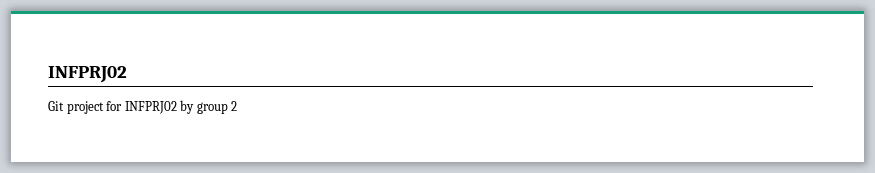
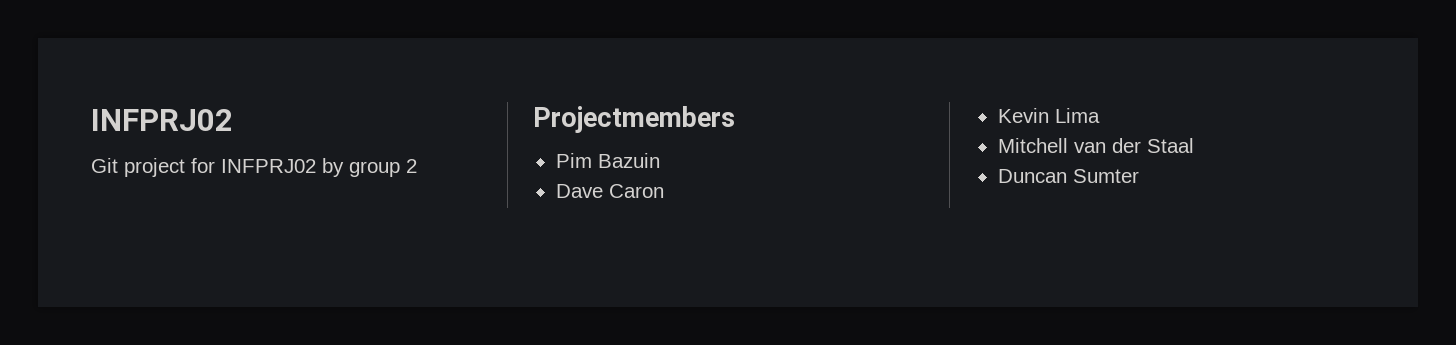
+ Projectmembers
+ Pim Bazuin
+ Dave Caron
+ Kevin Lima
+ Mitchell van der Staal
+ Duncan Sumter

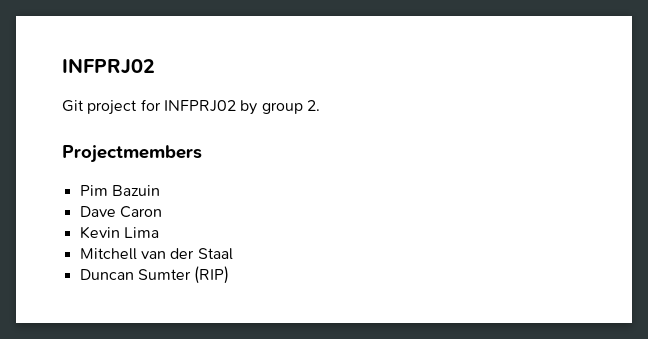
- Git project for INFPRJ02 by group 2
+ Git project for INFPRJ02 by group 2.
- Duncan Sumter
+ Duncan Sumter (RIP)

